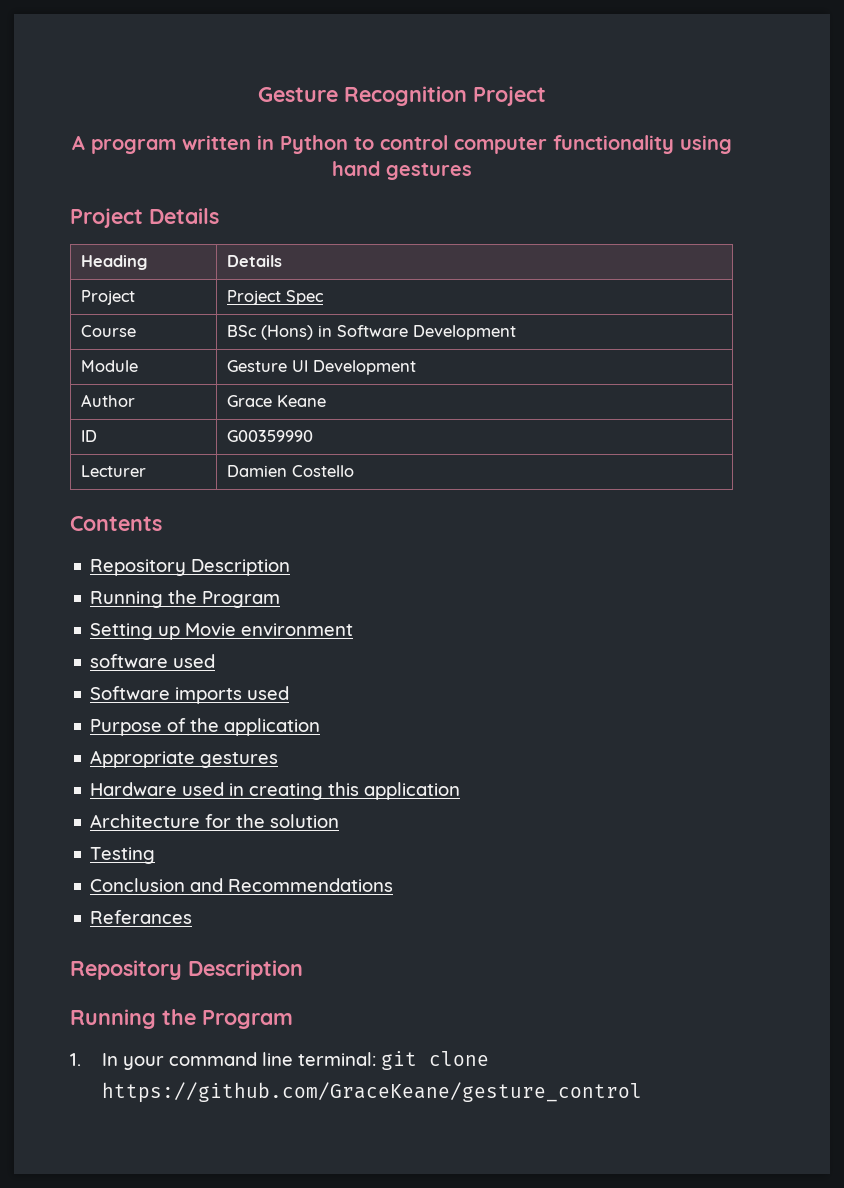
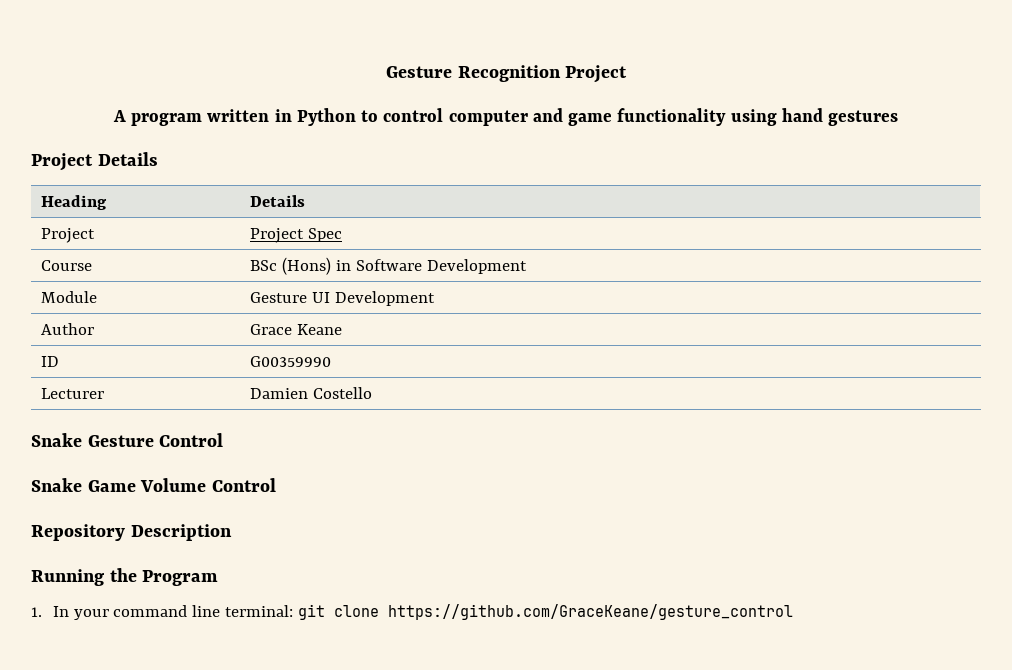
- A program written in Python to control computer functionality using hand gestures
+ A program written in Python to control computer and game functionality using hand gestures
- Contents
- Repository Description
- Running the Program
- Setting up Movie environment
- software used
- Software imports used
- Purpose of the application
- Appropriate gestures
- Hardware used in creating this application
- Architecture for the solution
- Testing
- Conclusion and Recommendations
- Referances
+ Snake Gesture Control
+ Snake Game Volume Control

